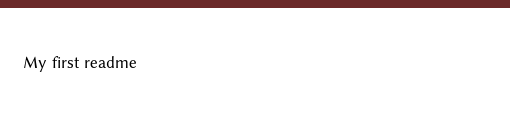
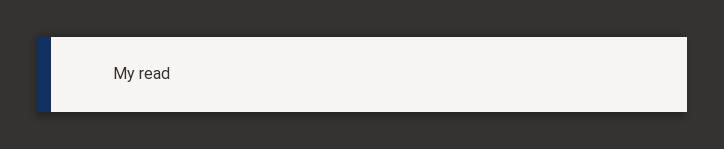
- My first readme
+ My read

